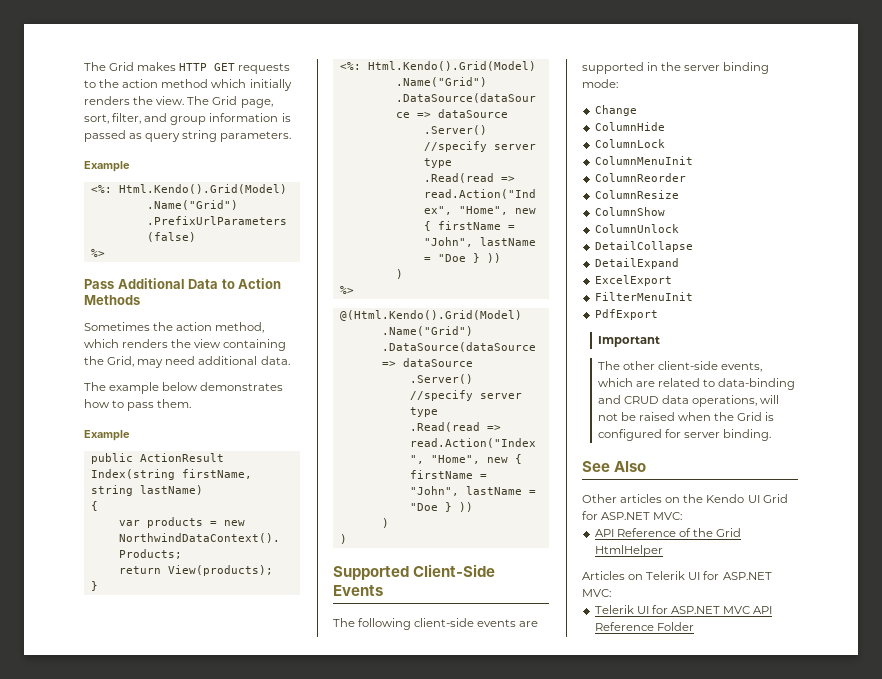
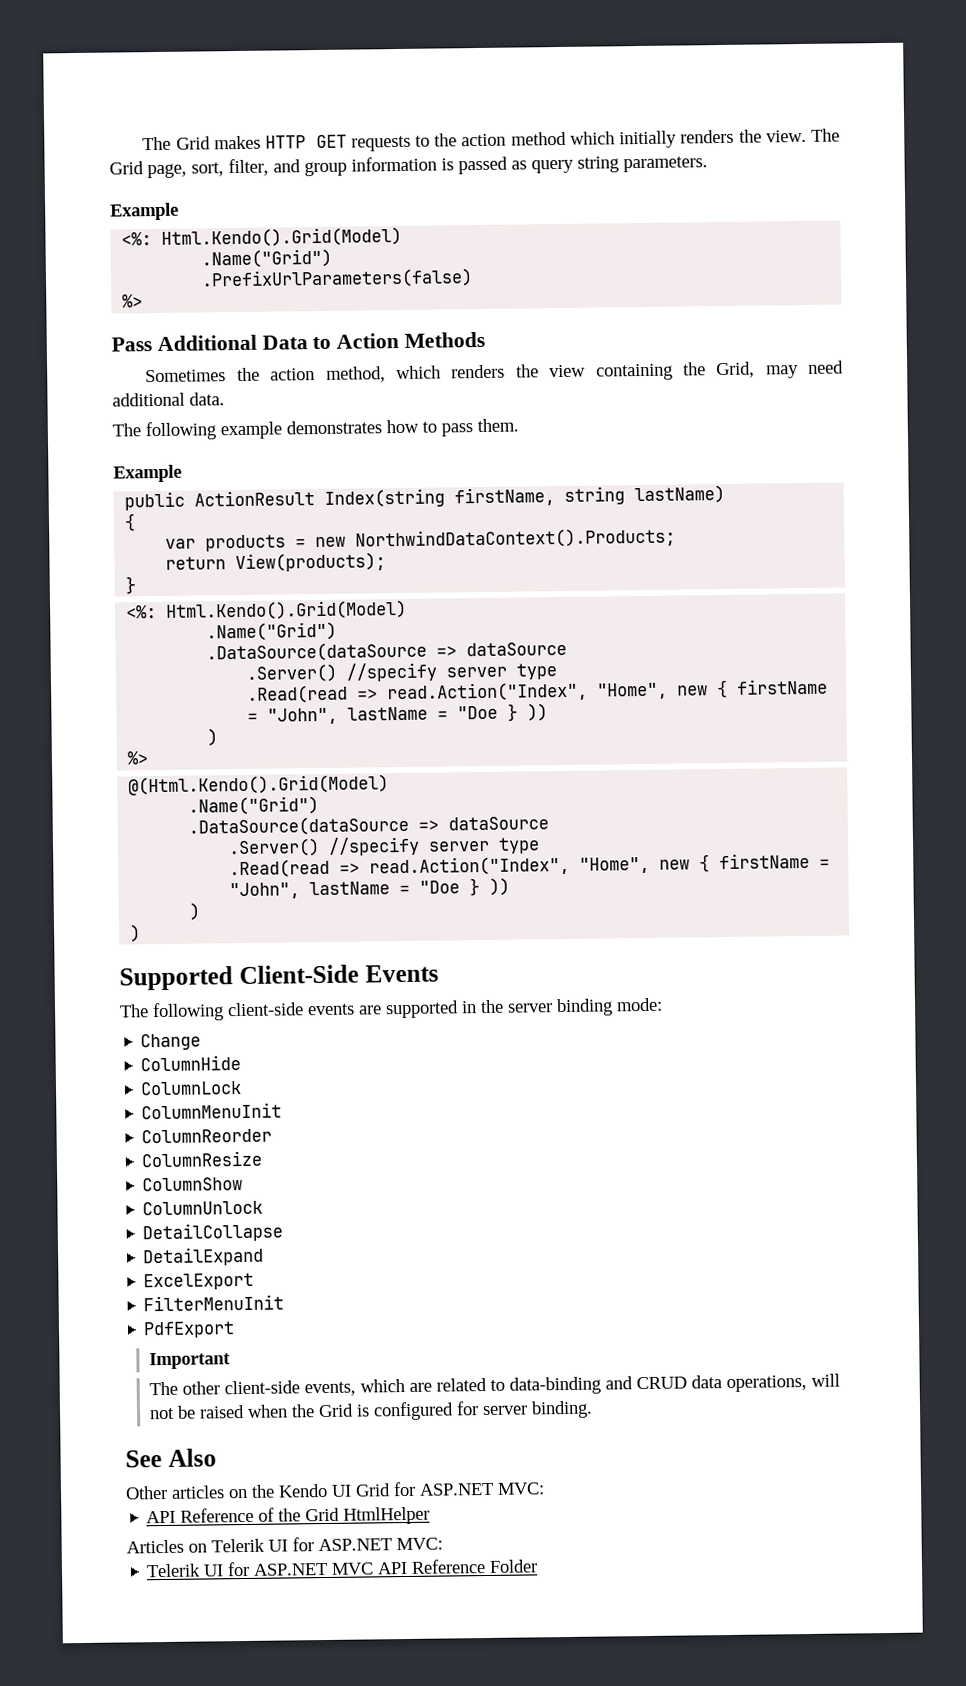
- The example below demonstrates how to pass them.
+ The following example demonstrates how to pass them.

